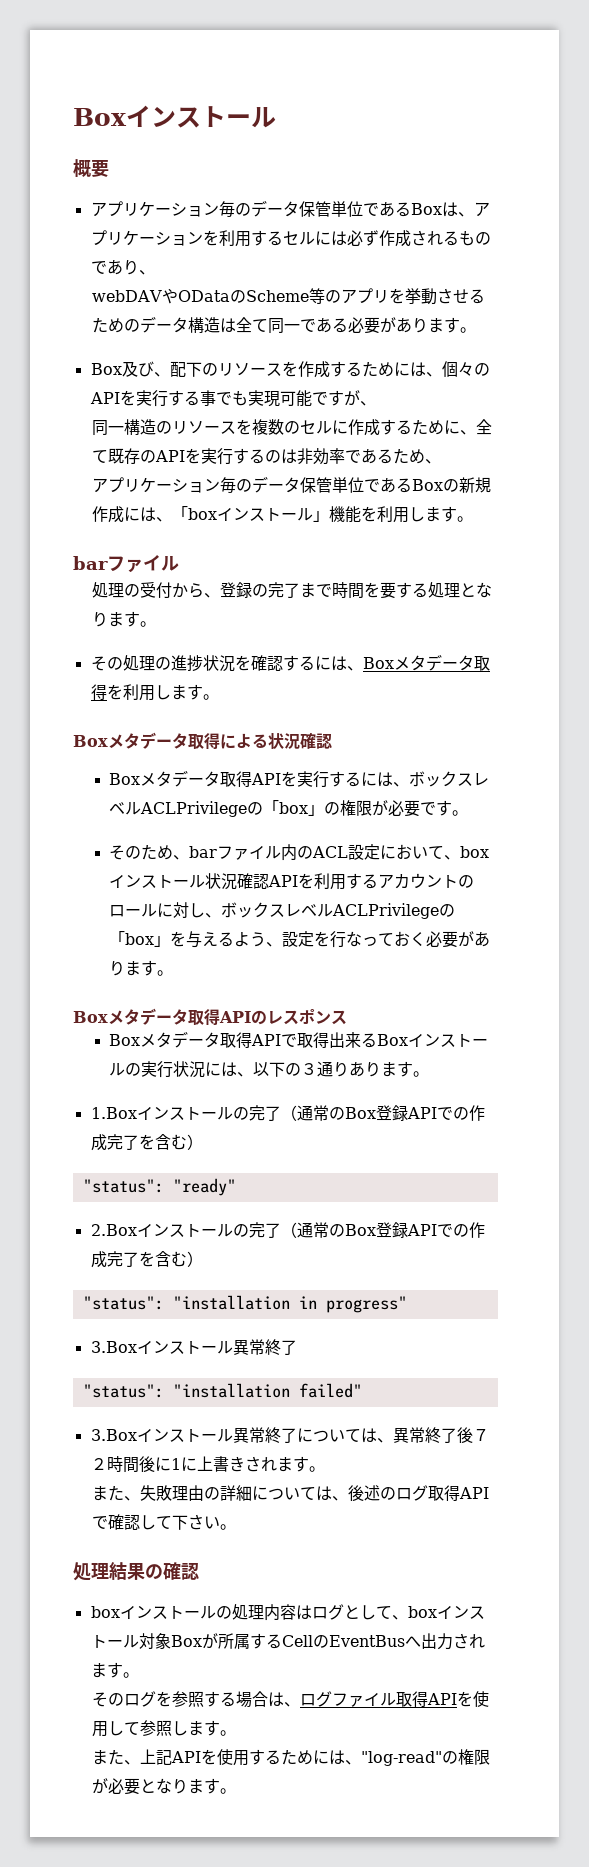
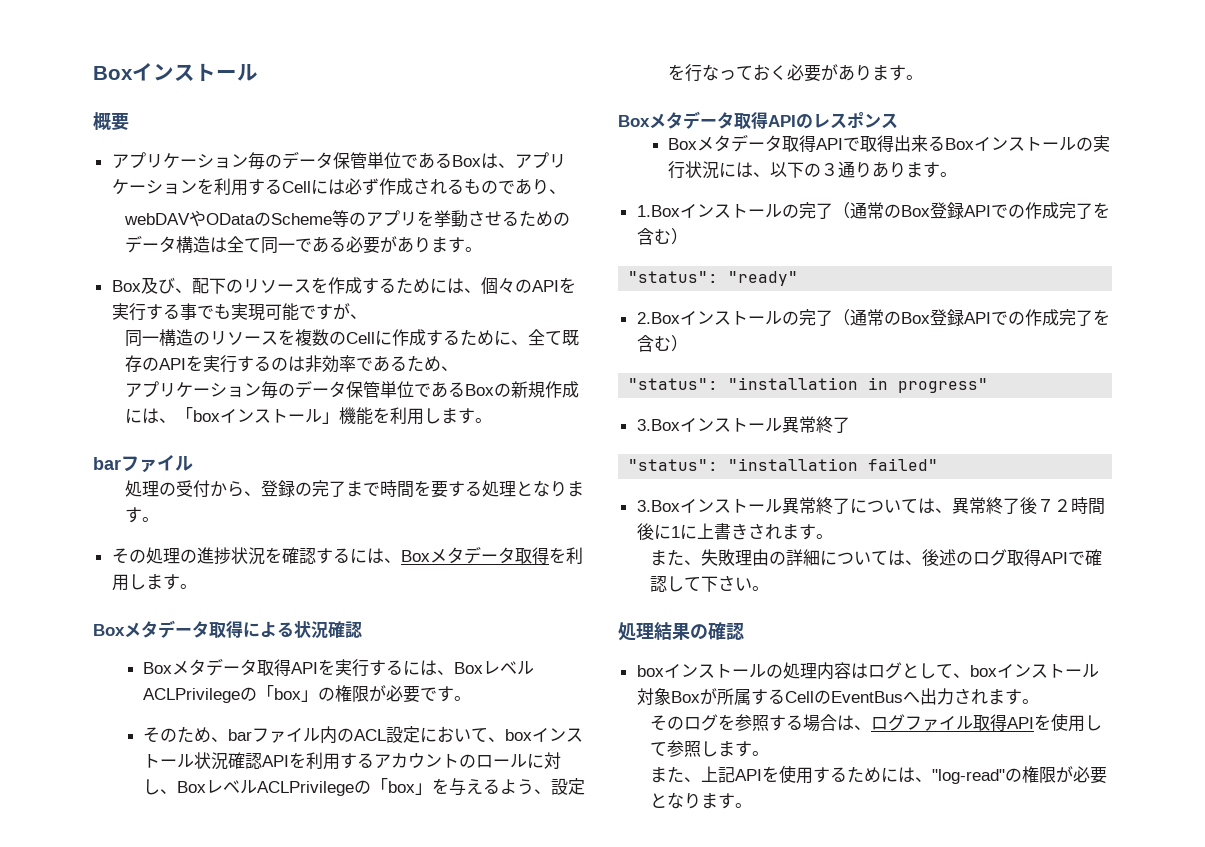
- アプリケーション毎のデータ保管単位であるBoxは、アプリケーションを利用するセルには必ず作成されるものであり、
+ アプリケーション毎のデータ保管単位であるBoxは、アプリケーションを利用するCellには必ず作成されるものであり、
- 同一構造のリソースを複数のセルに作成するために、全て既存のAPIを実行するのは非効率であるため、
+ 同一構造のリソースを複数のCellに作成するために、全て既存のAPIを実行するのは非効率であるため、
- Boxメタデータ取得APIを実行するには、ボックスレベルACLPrivilegeの「box」の権限が必要です。
+ Boxメタデータ取得APIを実行するには、BoxレベルACLPrivilegeの「box」の権限が必要です。
- そのため、barファイル内のACL設定において、boxインストール状況確認APIを利用するアカウントのロールに対し、ボックスレベルACLPrivilegeの「box」を与えるよう、設定を行なっておく必要があります。
+ そのため、barファイル内のACL設定において、boxインストール状況確認APIを利用するアカウントのロールに対し、BoxレベルACLPrivilegeの「box」を与えるよう、設定を行なっておく必要があります。

